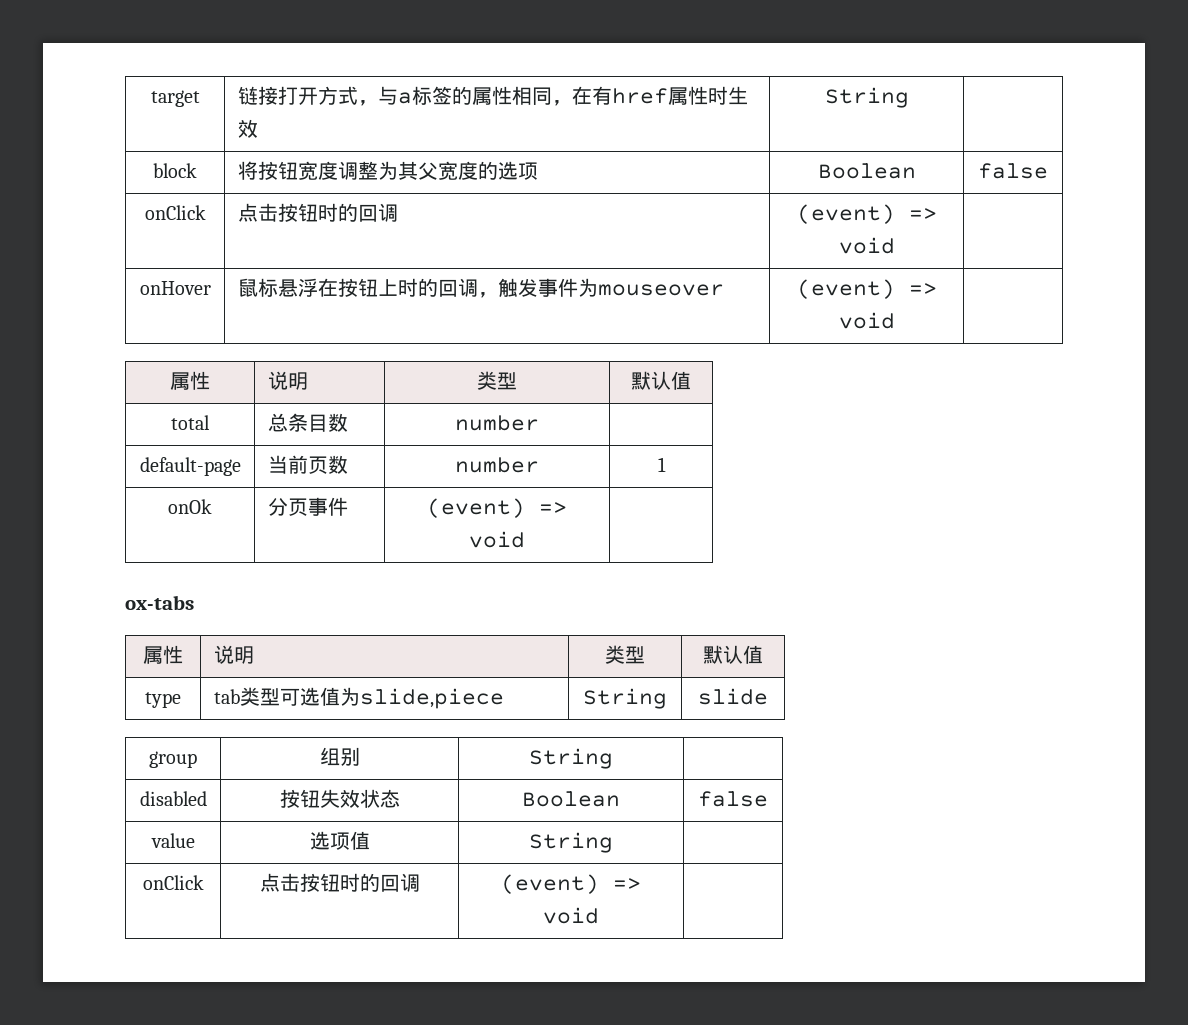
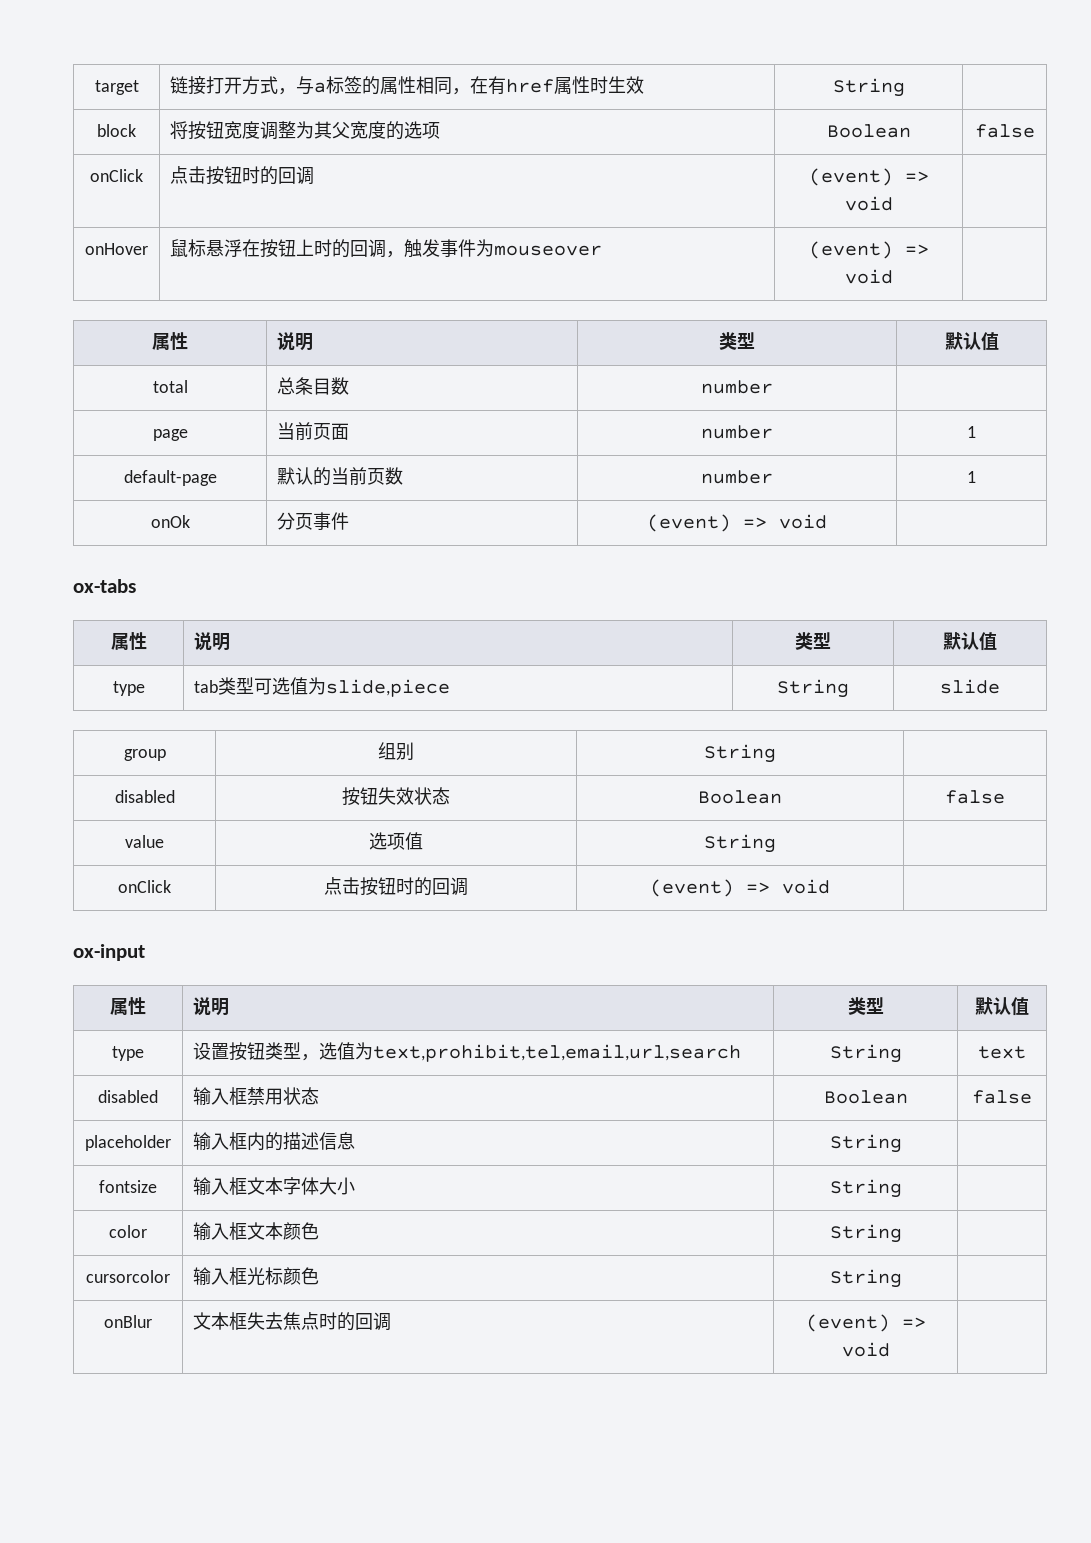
+ page | 当前页面 | number | 1
- default-page | 当前页数 | number | 1
+ default-page | 默认的当前页数 | number | 1
+ ox-input
+ 属性 | 说明 | 类型 | 默认值
+ type | 设置按钮类型，选值为text,prohibit,tel,email,url,search | String | text
+ disabled | 输入框禁用状态 | Boolean | false
+ placeholder | 输入框内的描述信息 | String |
+ fontsize | 输入框文本字体大小 | String |
+ color | 输入框文本颜色 | String |
+ cursorcolor | 输入框光标颜色 | String |
+ onBlur | 文本框失去焦点时的回调 | (event) => void |

